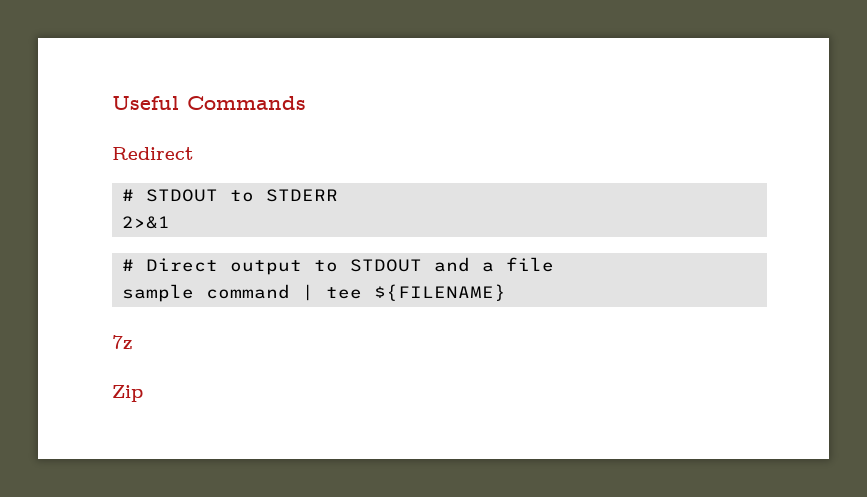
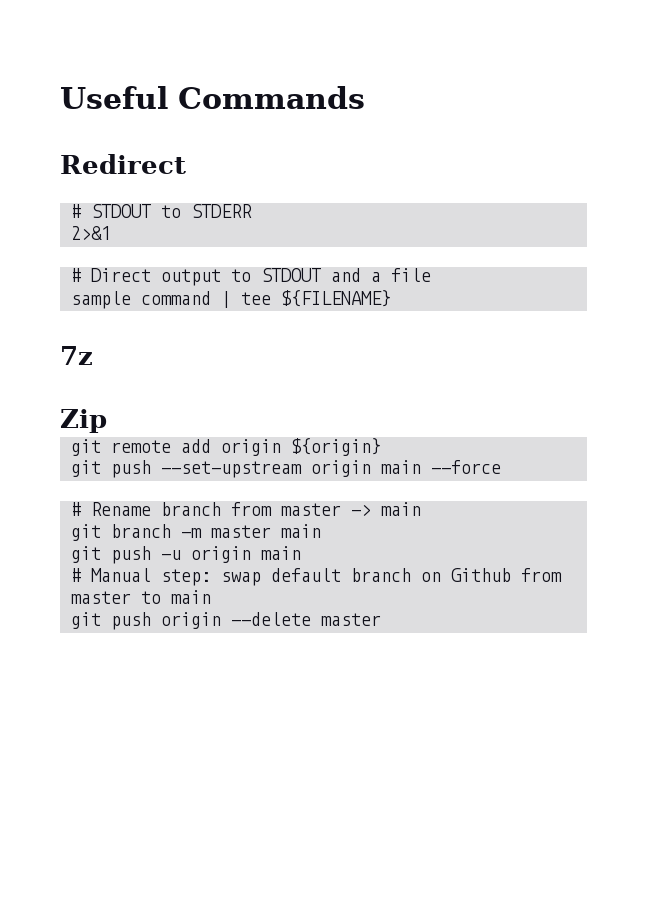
+ git remote add origin ${origin}
+ git push --set-upstream origin main --force
+ # Rename branch from master -> main
+ git branch -m master main
+ git push -u origin main
+ # Manual step: swap default branch on Github from master to main
+ git push origin --delete master

